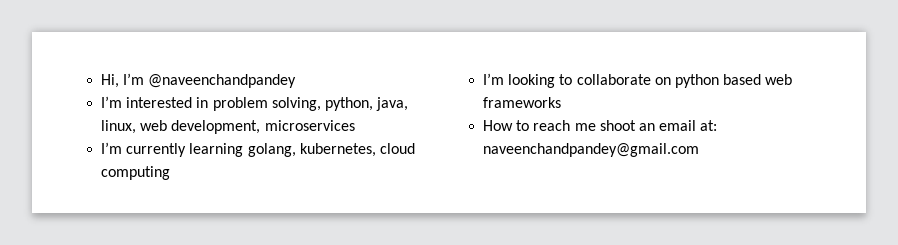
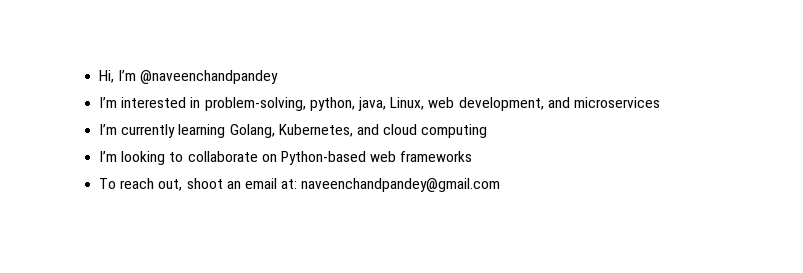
- I’m interested in problem solving, python, java, linux, web development, microservices
+ I’m interested in problem-solving, python, java, Linux, web development, and microservices
- I’m currently learning golang, kubernetes, cloud computing
+ I’m currently learning Golang, Kubernetes, and cloud computing
- I’m looking to collaborate on python based web frameworks
+ I’m looking to collaborate on Python-based web frameworks
- How to reach me shoot an email at: naveenchandpandey@gmail.com
+ To reach out, shoot an email at: naveenchandpandey@gmail.com

